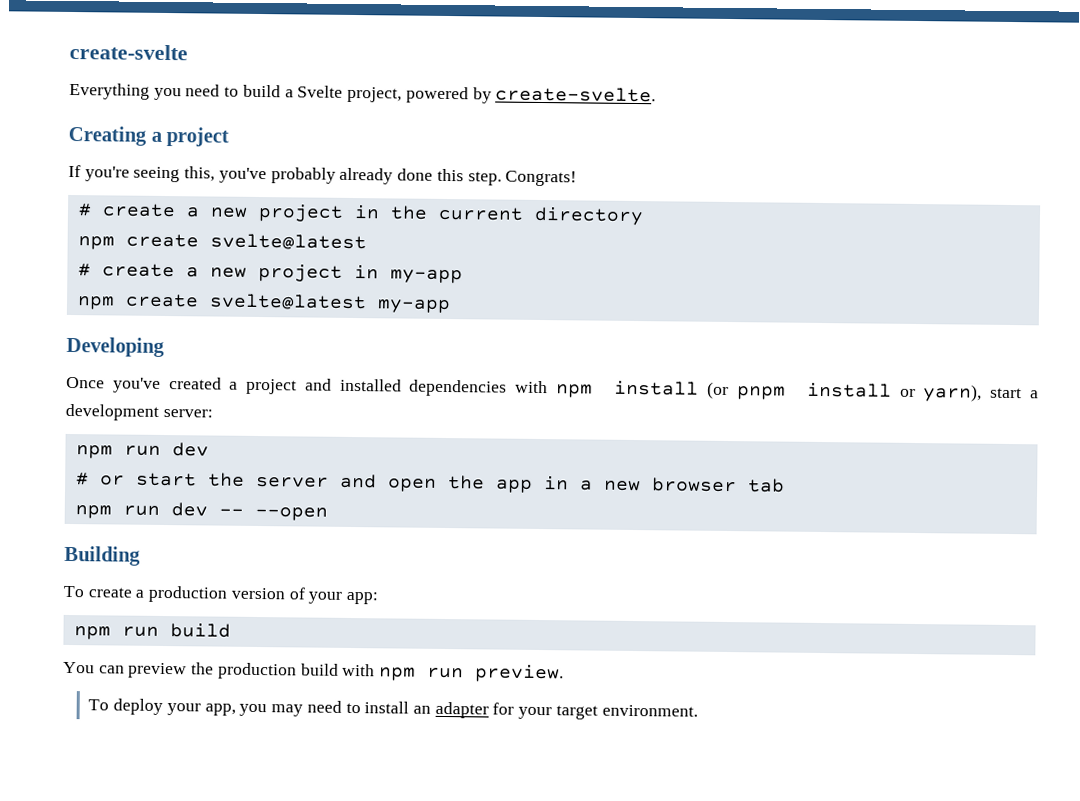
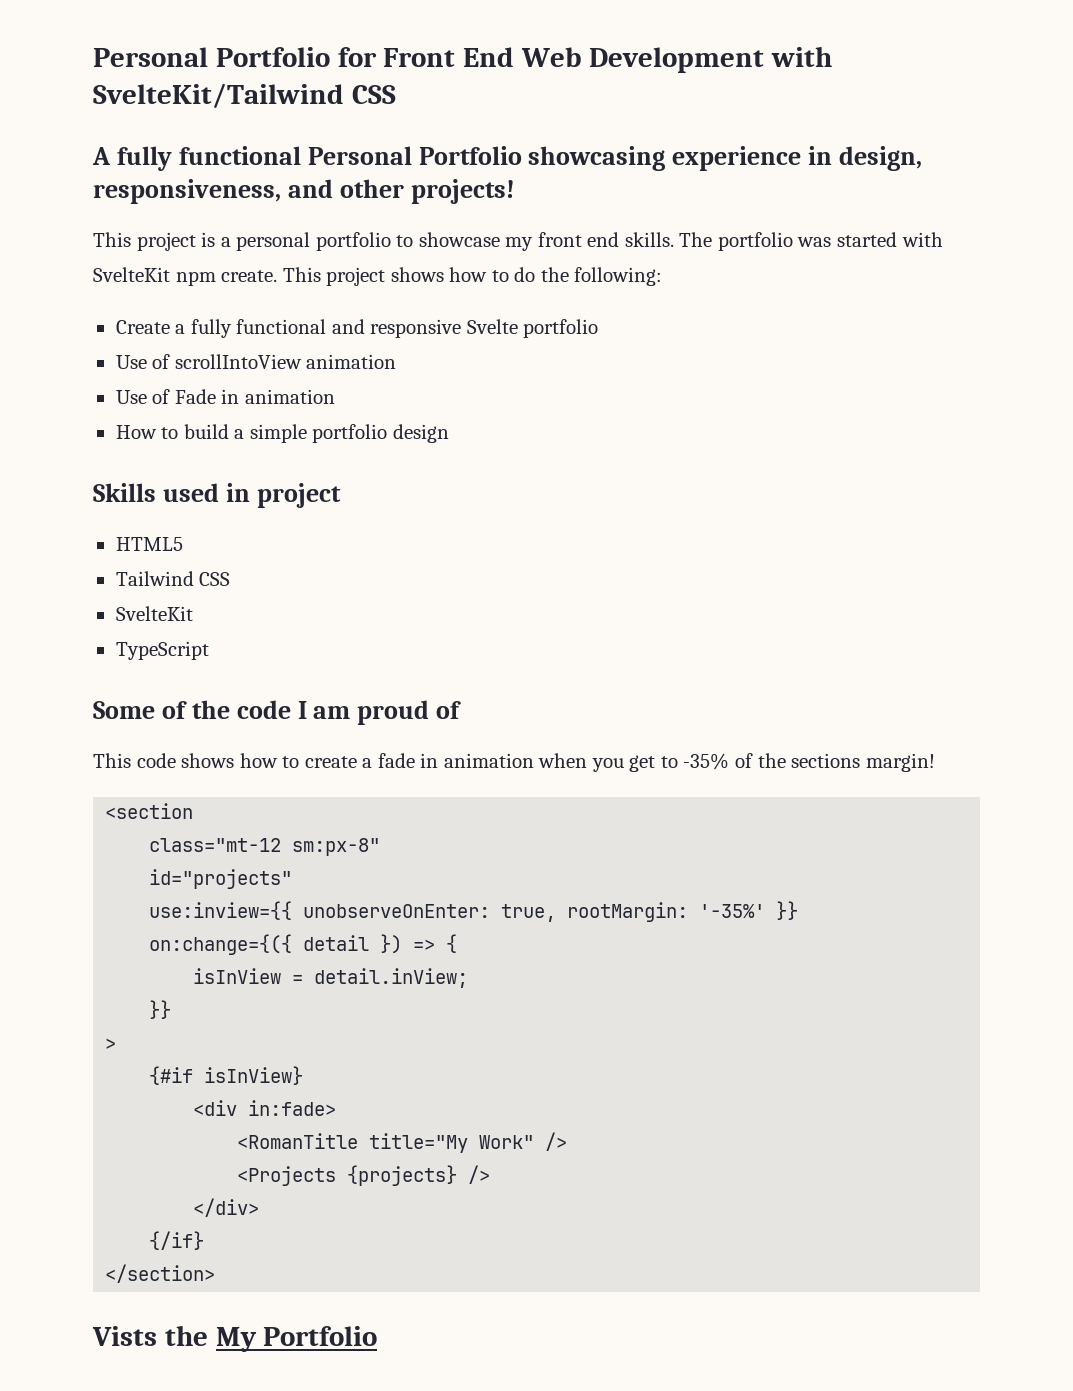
- create-svelte
- Everything you need to build a Svelte project, powered by create-svelte.
- Creating a project
- If you're seeing this, you've probably already done this step. Congrats!
- # create a new project in the current directory
- npm create svelte@latest
- # create a new project in my-app
- npm create svelte@latest my-app
- Developing
- Once you've created a project and installed dependencies with npm install (or pnpm install or yarn), start a development server:
- npm run dev
- # or start the server and open the app in a new browser tab
- npm run dev -- --open
- Building
- To create a production version of your app:
- npm run build
- You can preview the production build with npm run preview.
- To deploy your app, you may need to install an adapter for your target environment.
+ Personal Portfolio for Front End Web Development with SvelteKit/Tailwind CSS
+ A fully functional Personal Portfolio showcasing experience in design, responsiveness, and other projects!
+ This project is a personal portfolio to showcase my front end skills. The portfolio was started with SvelteKit npm create. This project shows how to do the following:
+ Create a fully functional and responsive Svelte portfolio
+ Use of scrollIntoView animation
+ Use of Fade in animation
+ How to build a simple portfolio design
+ Skills used in project
+ HTML5
+ Tailwind CSS
+ SvelteKit
+ TypeScript
+ Some of the code I am proud of
+ This code shows how to create a fade in animation when you get to -35% of the sections margin!
+ <section
+ class="mt-12 sm:px-8"
+ id="projects"
+ use:inview={{ unobserveOnEnter: true, rootMargin: '-35%' }}
+ on:change={({ detail }) => {
+ isInView = detail.inView;
+ }}
+ >
+ {#if isInView}
+ <div in:fade>
+ <RomanTitle title="My Work" />
+ <Projects {projects} />
+ </div>
+ {/if}
+ </section>
+ Vists the My Portfolio

